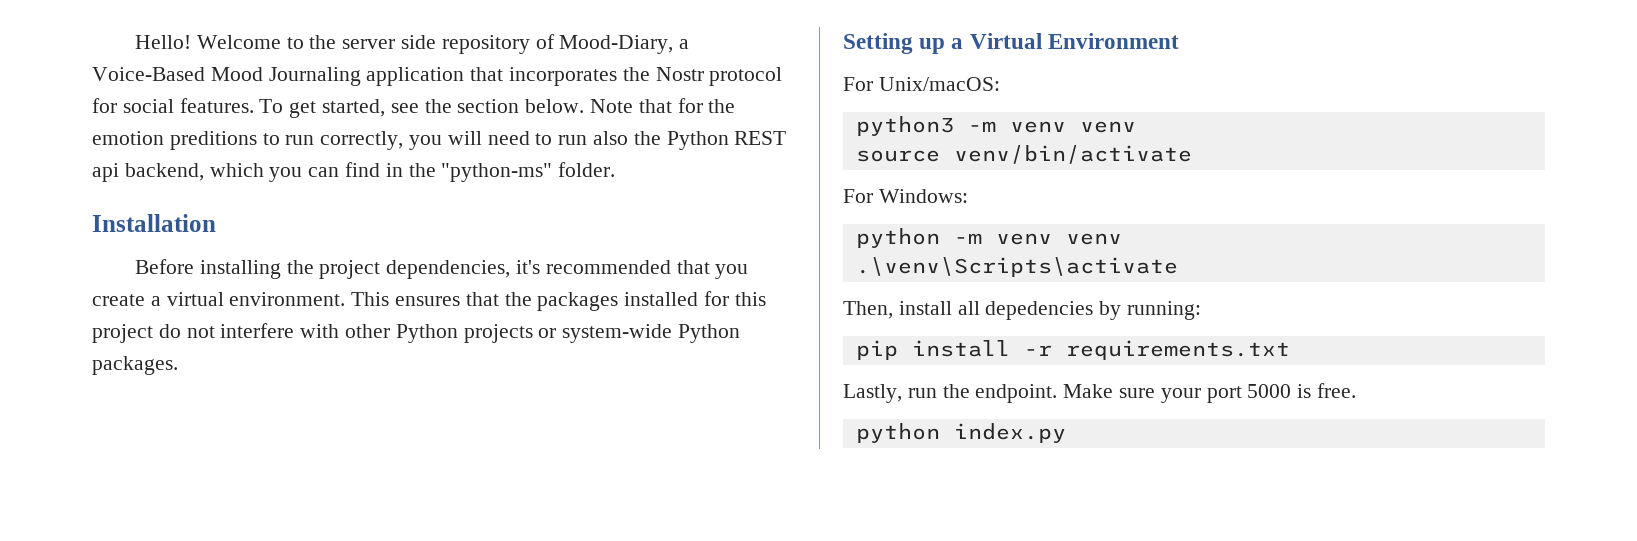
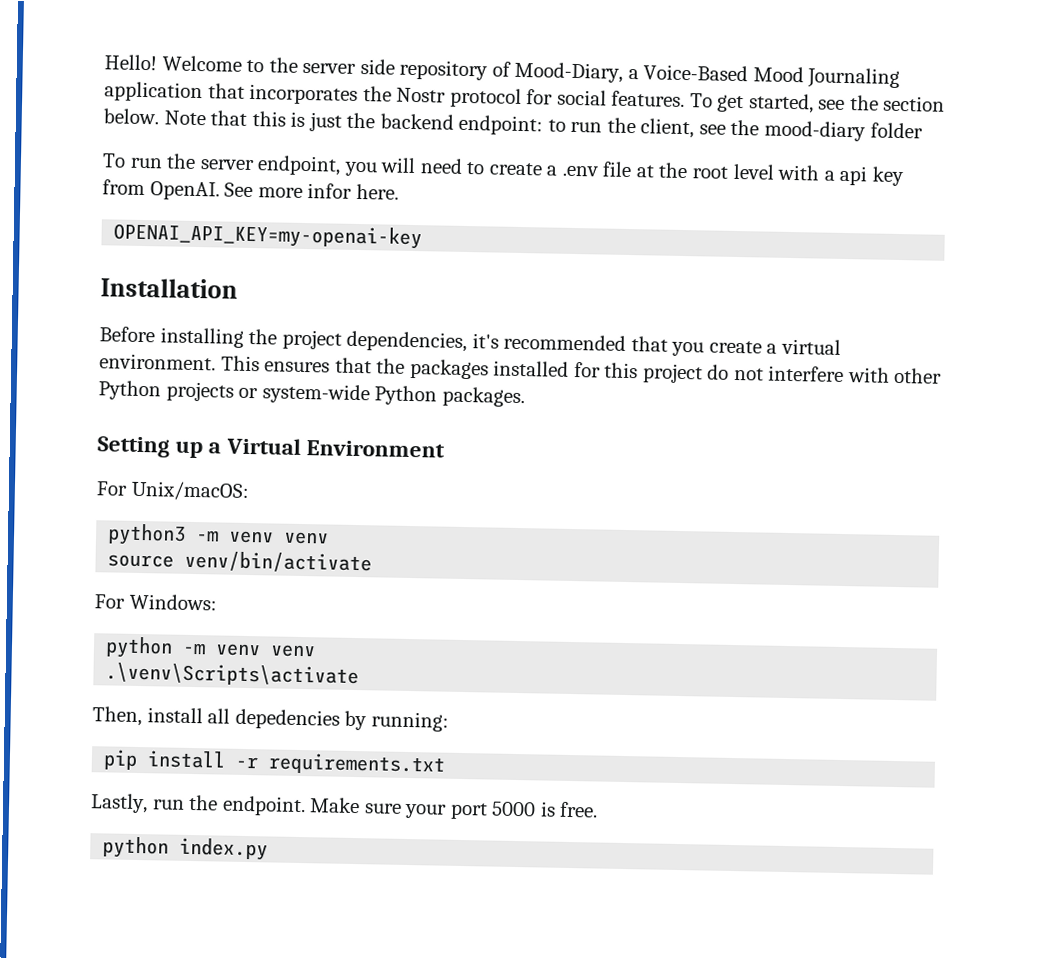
- Note that for the emotion preditions to run correctly, you will need to run also the Python REST api backend, which you can find in the "python-ms" folder.
+ Note that this is just the backend endpoint: to run the client, see the mood-diary folder
+ To run the server endpoint, you will need to create a .env file at the root level with a api key from OpenAI. See more infor here.
+ OPENAI_API_KEY=my-openai-key

